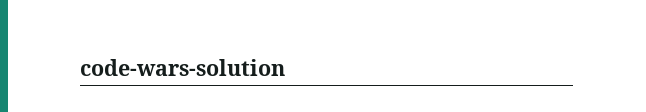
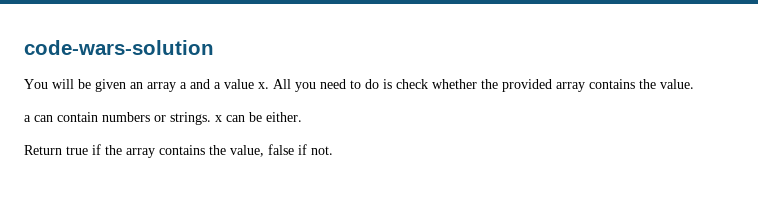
+ You will be given an array a and a value x. All you need to do is check whether the provided array contains the value.
+ a can contain numbers or strings. x can be either.
+ Return true if the array contains the value, false if not.

